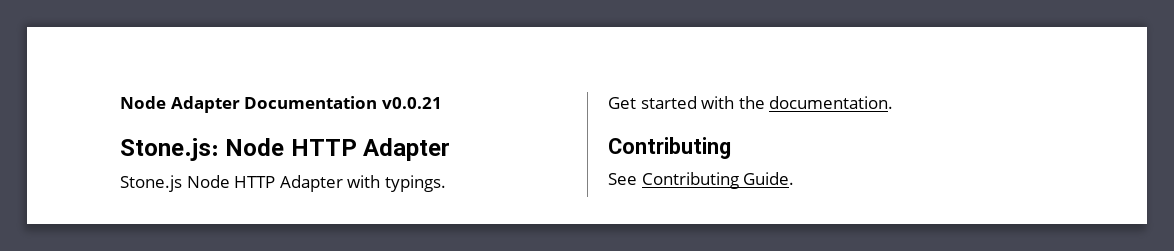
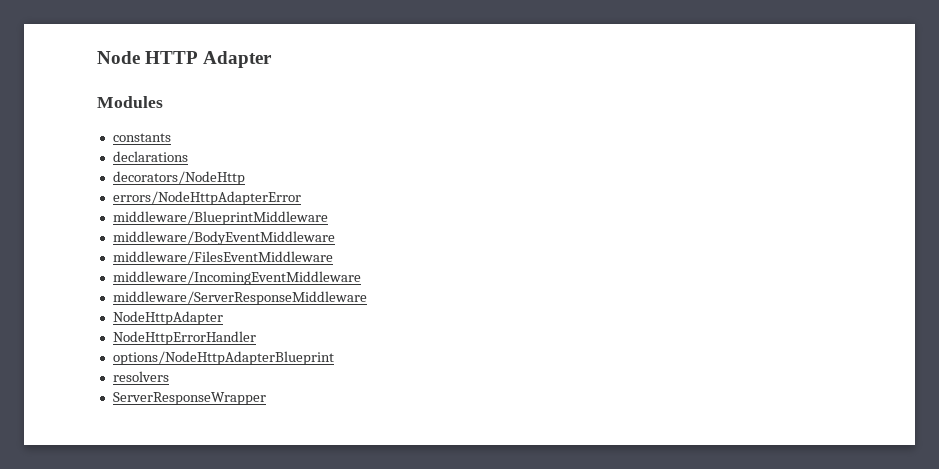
- Node Adapter Documentation v0.0.21
- Stone.js: Node HTTP Adapter
- Stone.js Node HTTP Adapter with typings.
- Get started with the documentation.
- Contributing
- See Contributing Guide.
+ Node HTTP Adapter
+ Modules
+ constants
+ declarations
+ decorators/NodeHttp
+ errors/NodeHttpAdapterError
+ middleware/BlueprintMiddleware
+ middleware/BodyEventMiddleware
+ middleware/FilesEventMiddleware
+ middleware/IncomingEventMiddleware
+ middleware/ServerResponseMiddleware
+ NodeHttpAdapter
+ NodeHttpErrorHandler
+ options/NodeHttpAdapterBlueprint
+ resolvers
+ ServerResponseWrapper

